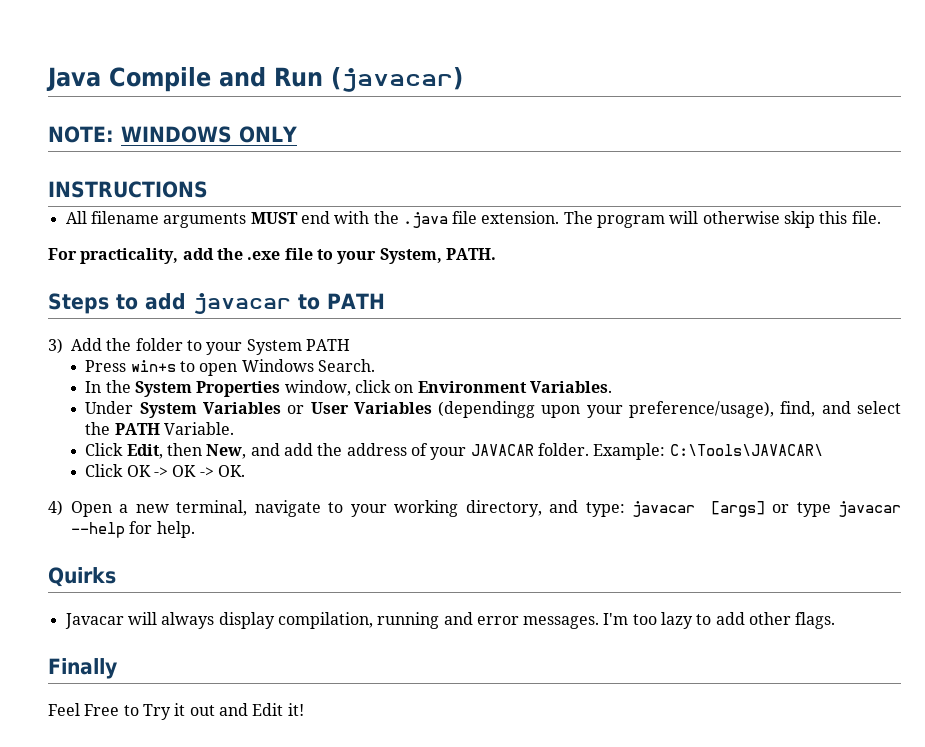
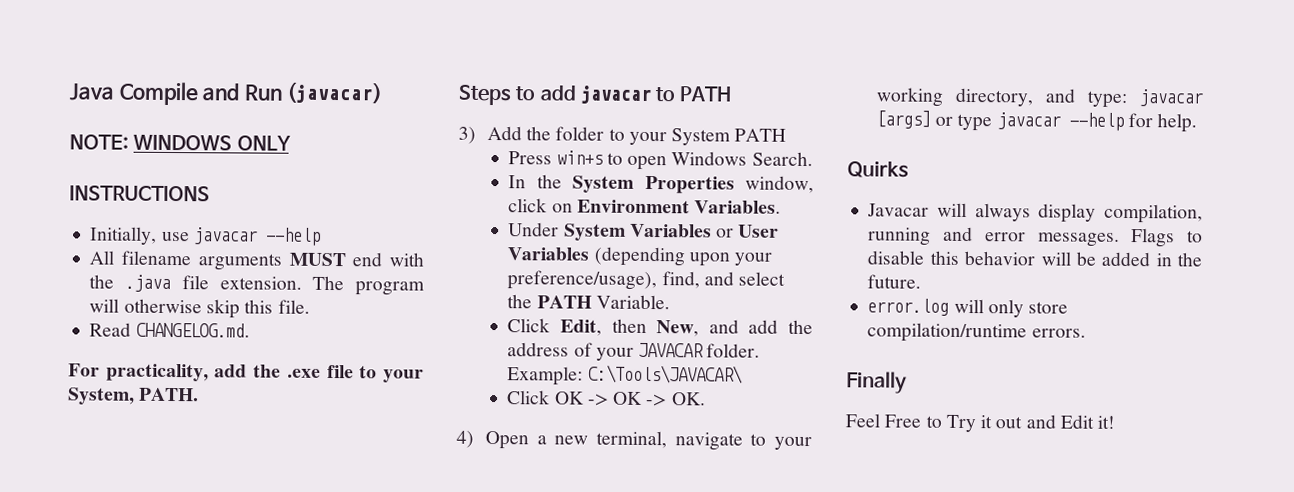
+ Initially, use javacar --help
+ Read CHANGELOG.md.
- Under System Variables or User Variables (dependingg upon your preference/usage), find, and select the PATH Variable.
+ Under System Variables or User Variables (depending upon your preference/usage), find, and select the PATH Variable.
- I'm too lazy to add other flags.
+ Flags to disable this behavior will be added in the future.
+ error.log will only store compilation/runtime errors.

